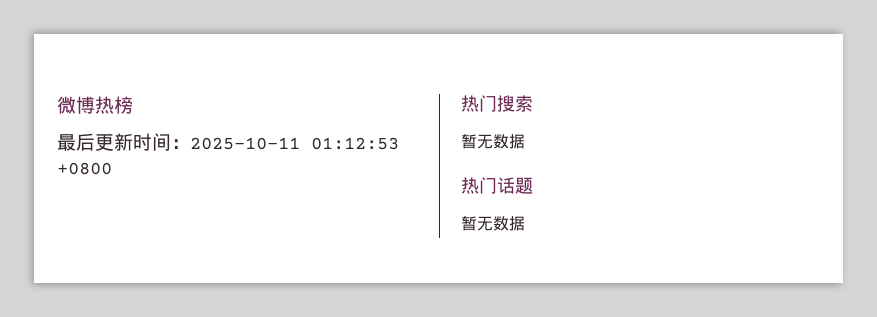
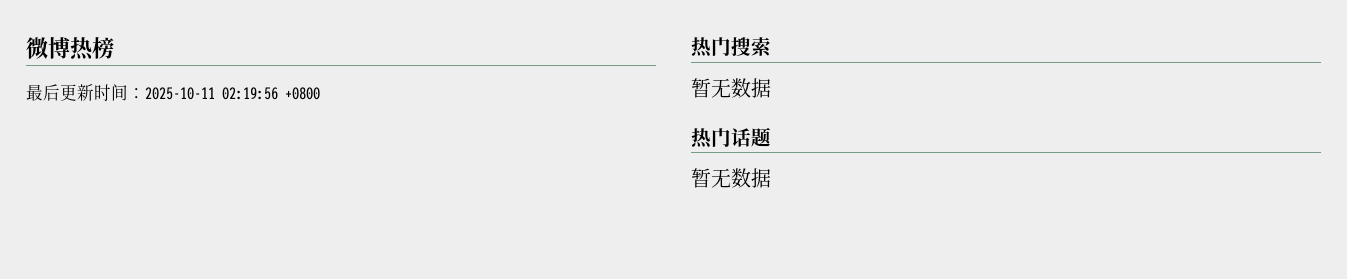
- 最后更新时间：2025-10-11 01:12:53 +0800
+ 最后更新时间：2025-10-11 02:19:56 +0800

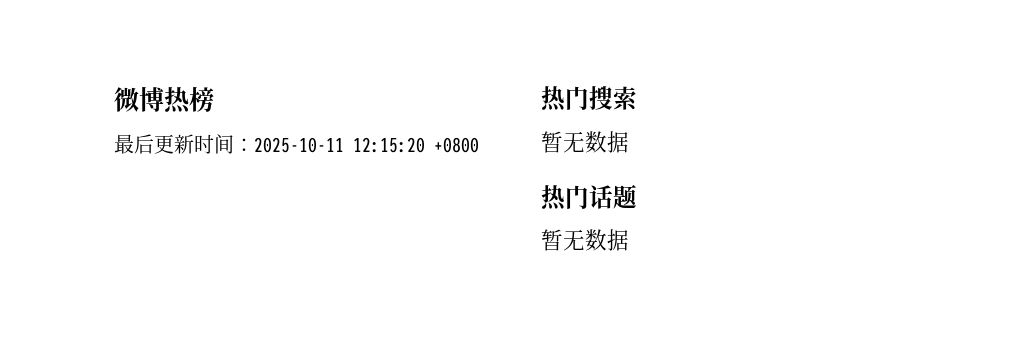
- 最后更新时间：2025-10-11 02:19:56 +0800
+ 最后更新时间：2025-10-11 12:15:20 +0800

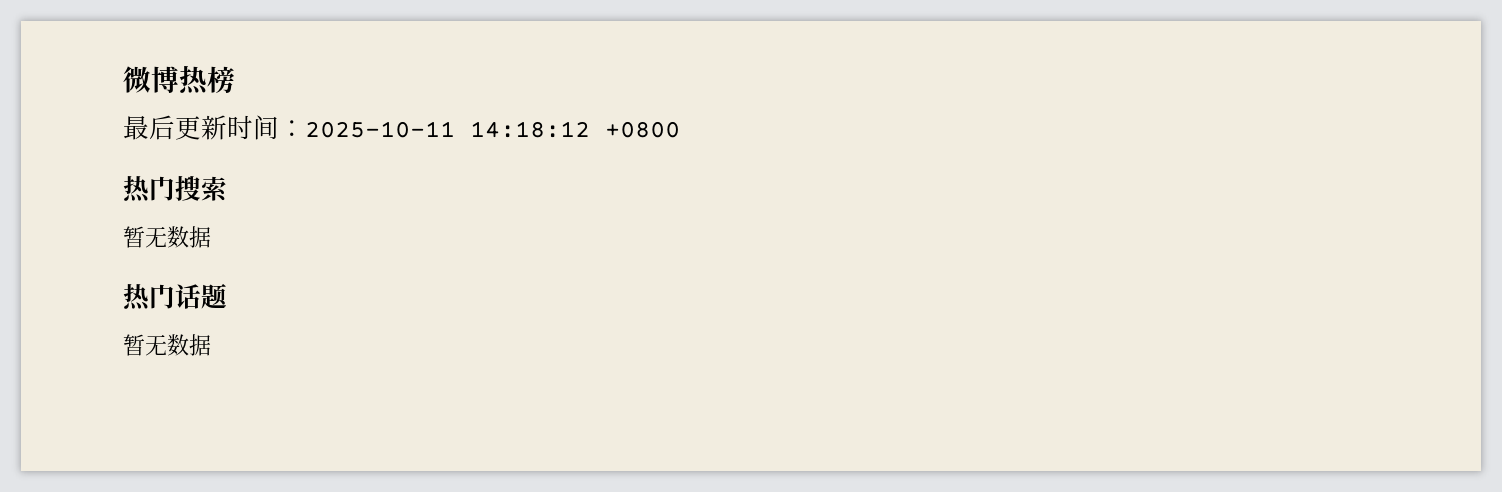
- 最后更新时间：2025-10-11 12:15:20 +0800
+ 最后更新时间：2025-10-11 14:18:12 +0800

